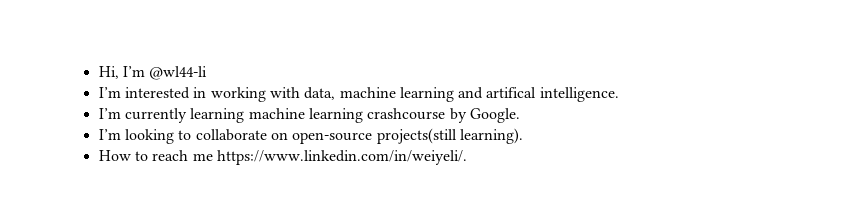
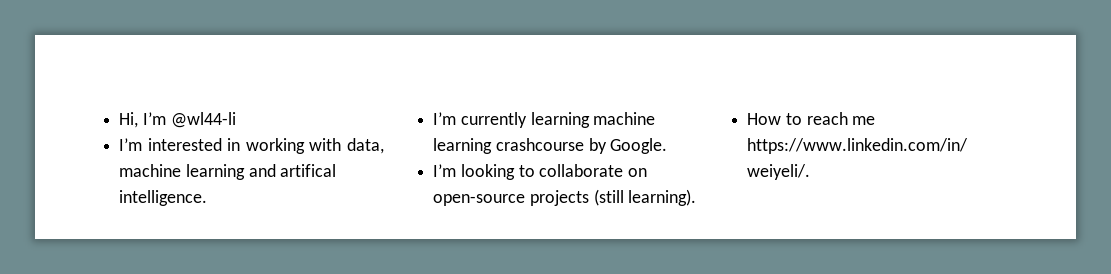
- I’m looking to collaborate on open-source projects(still learning).
+ I’m looking to collaborate on open-source projects (still learning).

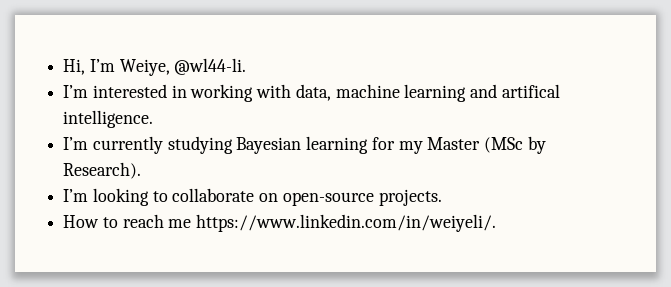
- Hi, I’m @wl44-li
+ Hi, I’m Weiye, @wl44-li.
- I’m currently learning machine learning crashcourse by Google.
+ I’m currently studying Bayesian learning for my Master (MSc by Research).
- I’m looking to collaborate on open-source projects (still learning).
+ I’m looking to collaborate on open-source projects.

